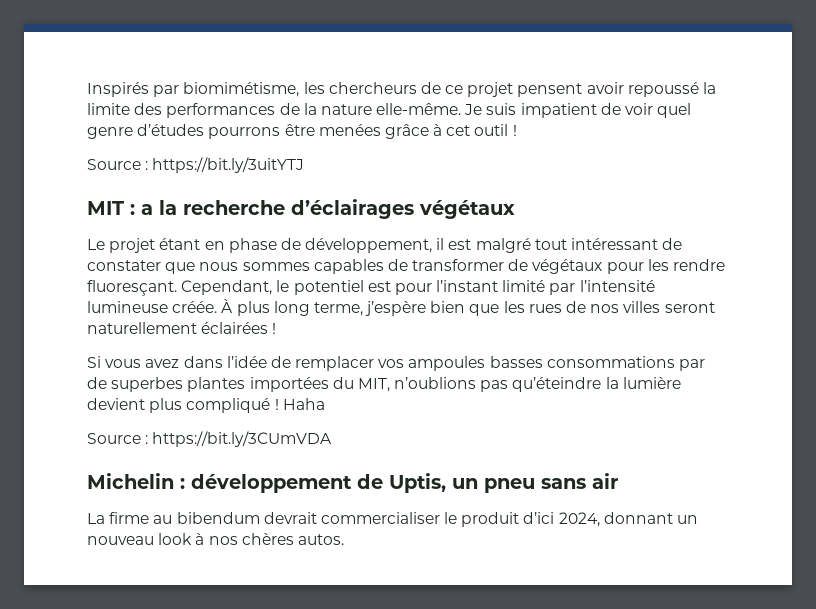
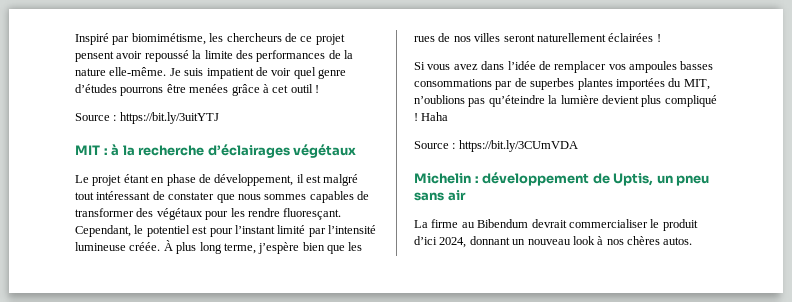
- Inspirés par biomimétisme, les chercheurs de ce projet pensent avoir repoussé la limite des performances de la nature elle-même.
+ Inspiré par biomimétisme, les chercheurs de ce projet pensent avoir repoussé la limite des performances de la nature elle-même.
- MIT : a la recherche d’éclairages végétaux
+ MIT : à la recherche d’éclairages végétaux
- Le projet étant en phase de développement, il est malgré tout intéressant de constater que nous sommes capables de transformer de végétaux pour les rendre fluoresçant.
+ Le projet étant en phase de développement, il est malgré tout intéressant de constater que nous sommes capables de transformer des végétaux pour les rendre fluoresçant.
- La firme au bibendum devrait commercialiser le produit d’ici 2024, donnant un nouveau look à nos chères autos.
+ La firme au Bibendum devrait commercialiser le produit d’ici 2024, donnant un nouveau look à nos chères autos.

